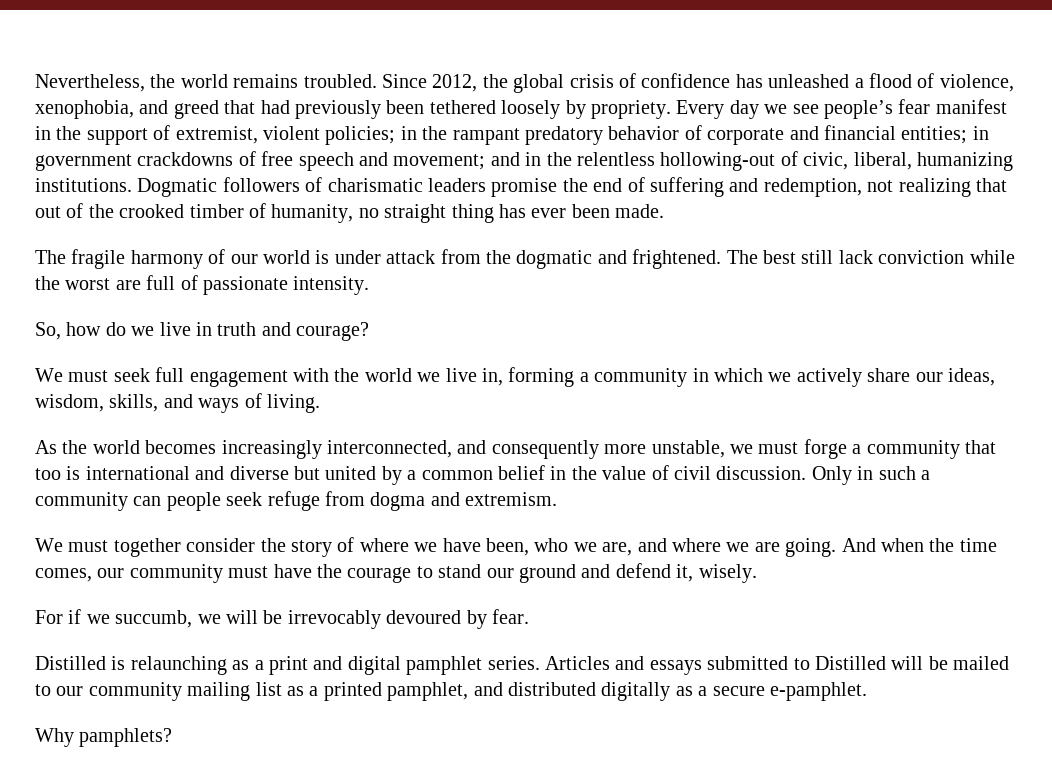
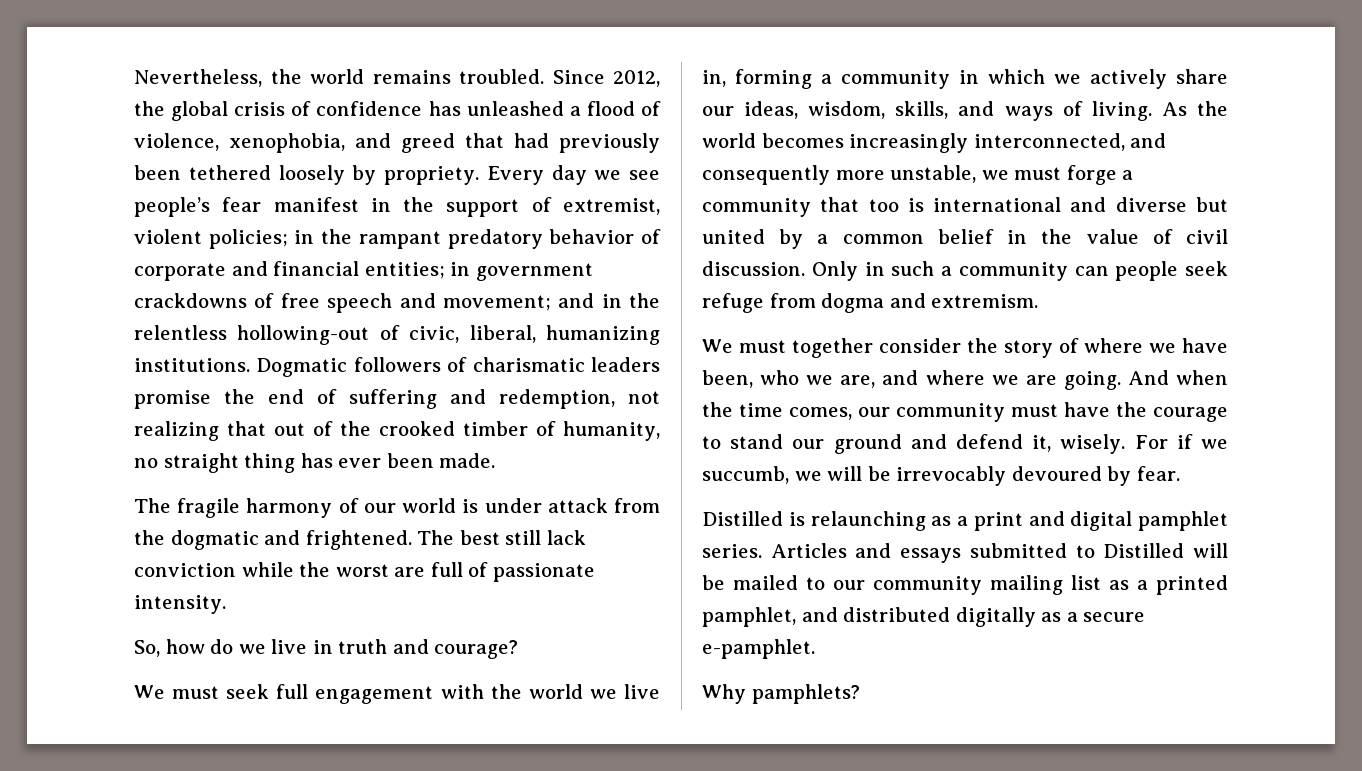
- We must seek full engagement with the world we live in, forming a community in which we actively share our ideas, wisdom, skills, and ways of living.
- As the world becomes increasingly interconnected, and consequently more unstable, we must forge a community that too is international and diverse but united by a common belief in the value of civil discussion.
+ We must seek full engagement with the world we live in, forming a community in which we actively share our ideas, wisdom, skills, and ways of living. As the world becomes increasingly interconnected, and consequently more unstable, we must forge a community that too is international and diverse but united by a common belief in the value of civil discussion.
- And when the time comes, our community must have the courage to stand our ground and defend it, wisely.
- For if we succumb, we will be irrevocably devoured by fear.
+ And when the time comes, our community must have the courage to stand our ground and defend it, wisely. For if we succumb, we will be irrevocably devoured by fear.

